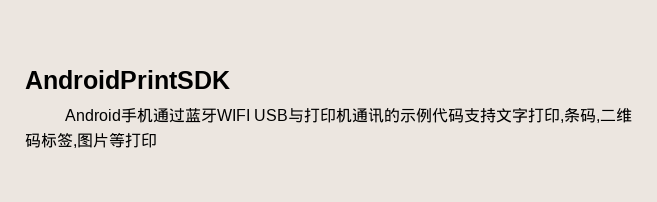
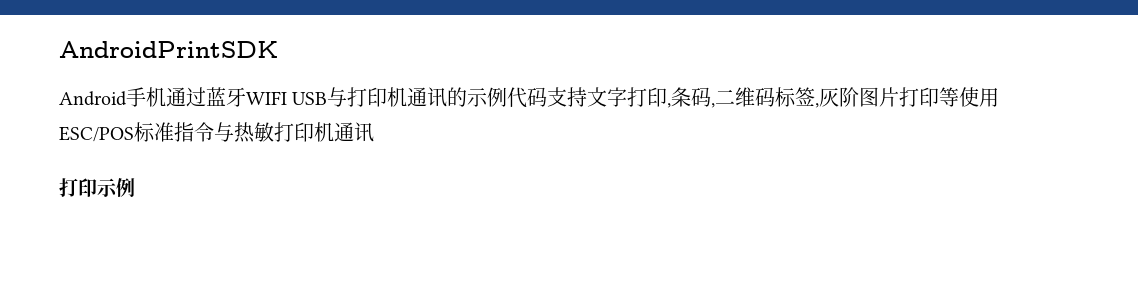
- Android手机通过蓝牙WIFI USB与打印机通讯的示例代码支持文字打印,条码,二维码标签,图片等打印
+ Android手机通过蓝牙WIFI USB与打印机通讯的示例代码支持文字打印,条码,二维码标签,灰阶图片打印等使用ESC/POS标准指令与热敏打印机通讯
+ 打印示例

